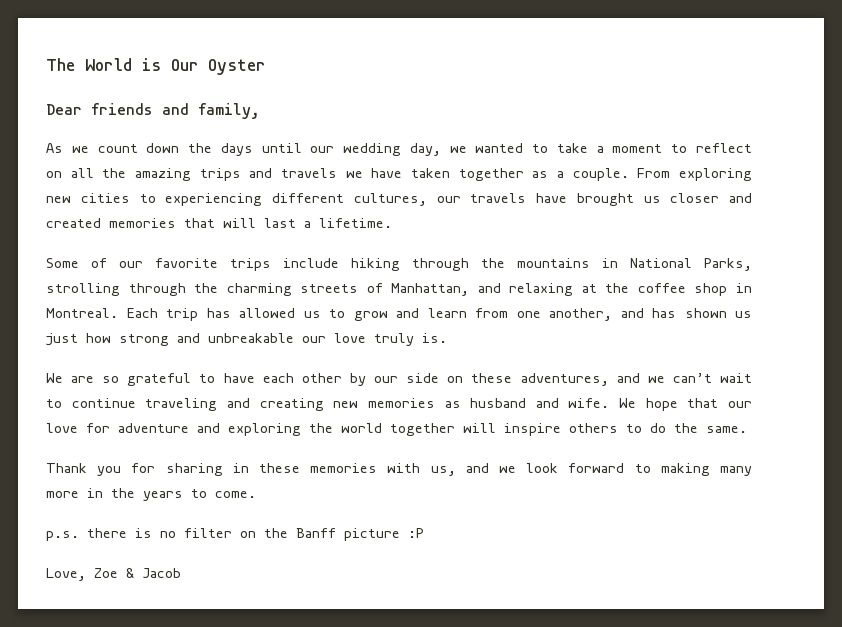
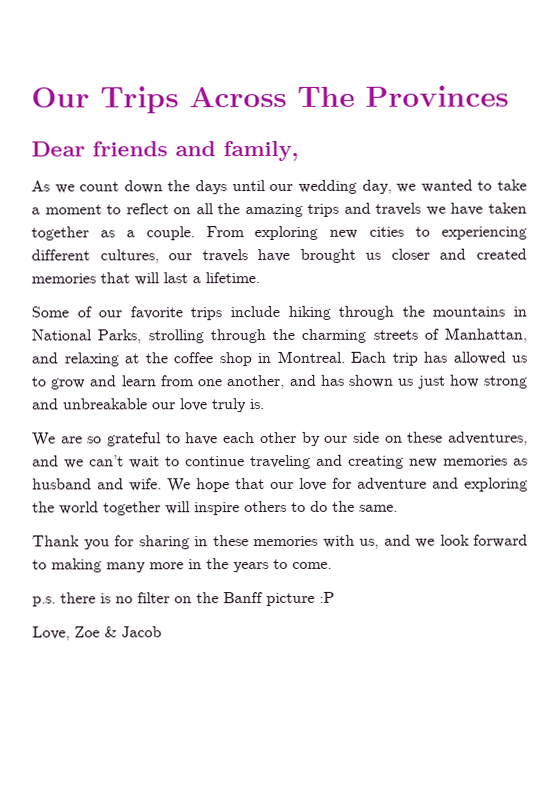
- The World is Our Oyster
+ Our Trips Across The Provinces

